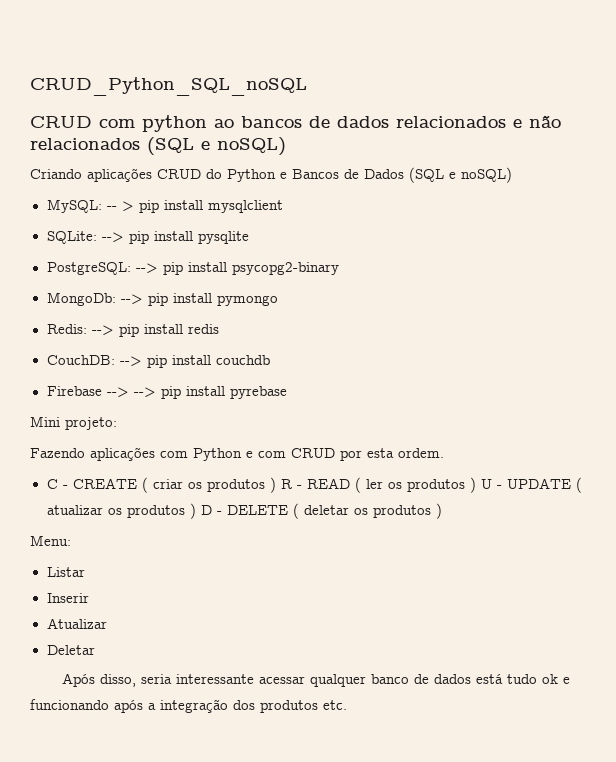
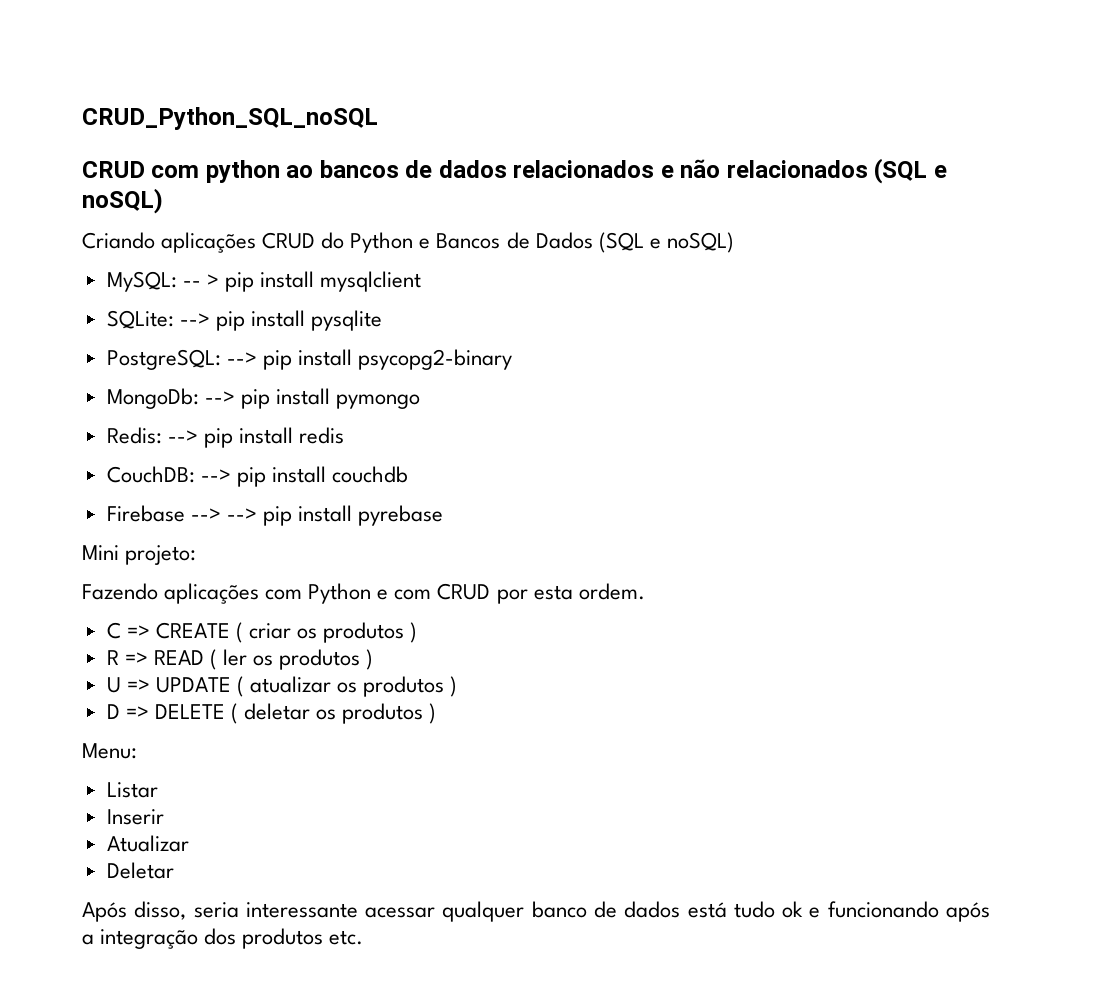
- C - CREATE ( criar os produtos ) R - READ ( ler os produtos ) U - UPDATE ( atualizar os produtos ) D - DELETE ( deletar os produtos )
+ C => CREATE ( criar os produtos )
+ R => READ ( ler os produtos )
+ U => UPDATE ( atualizar os produtos )
+ D => DELETE ( deletar os produtos )

